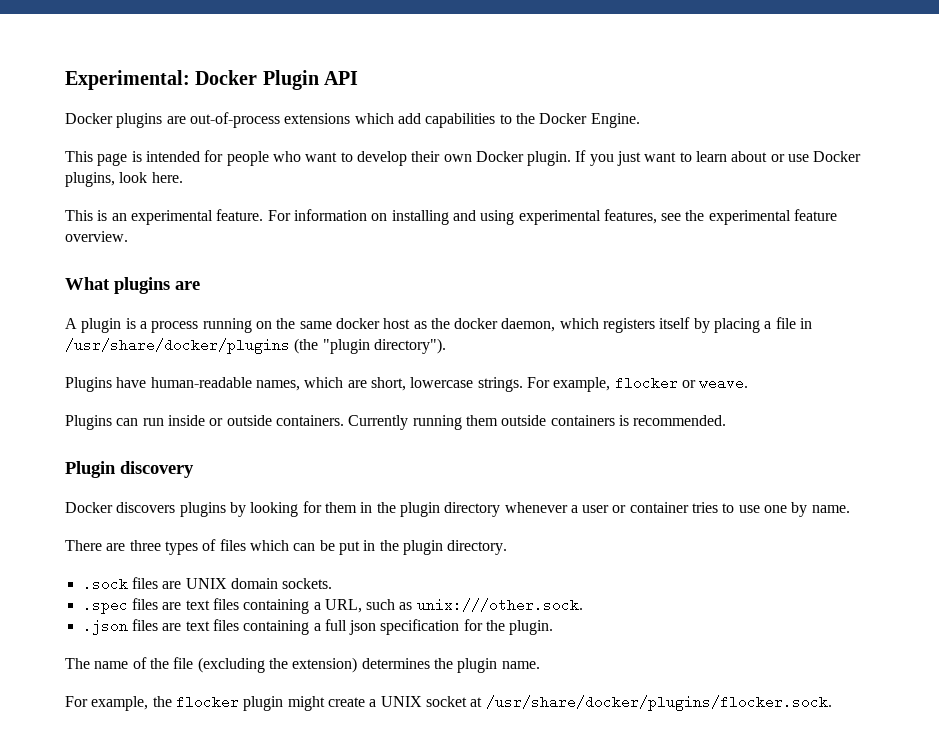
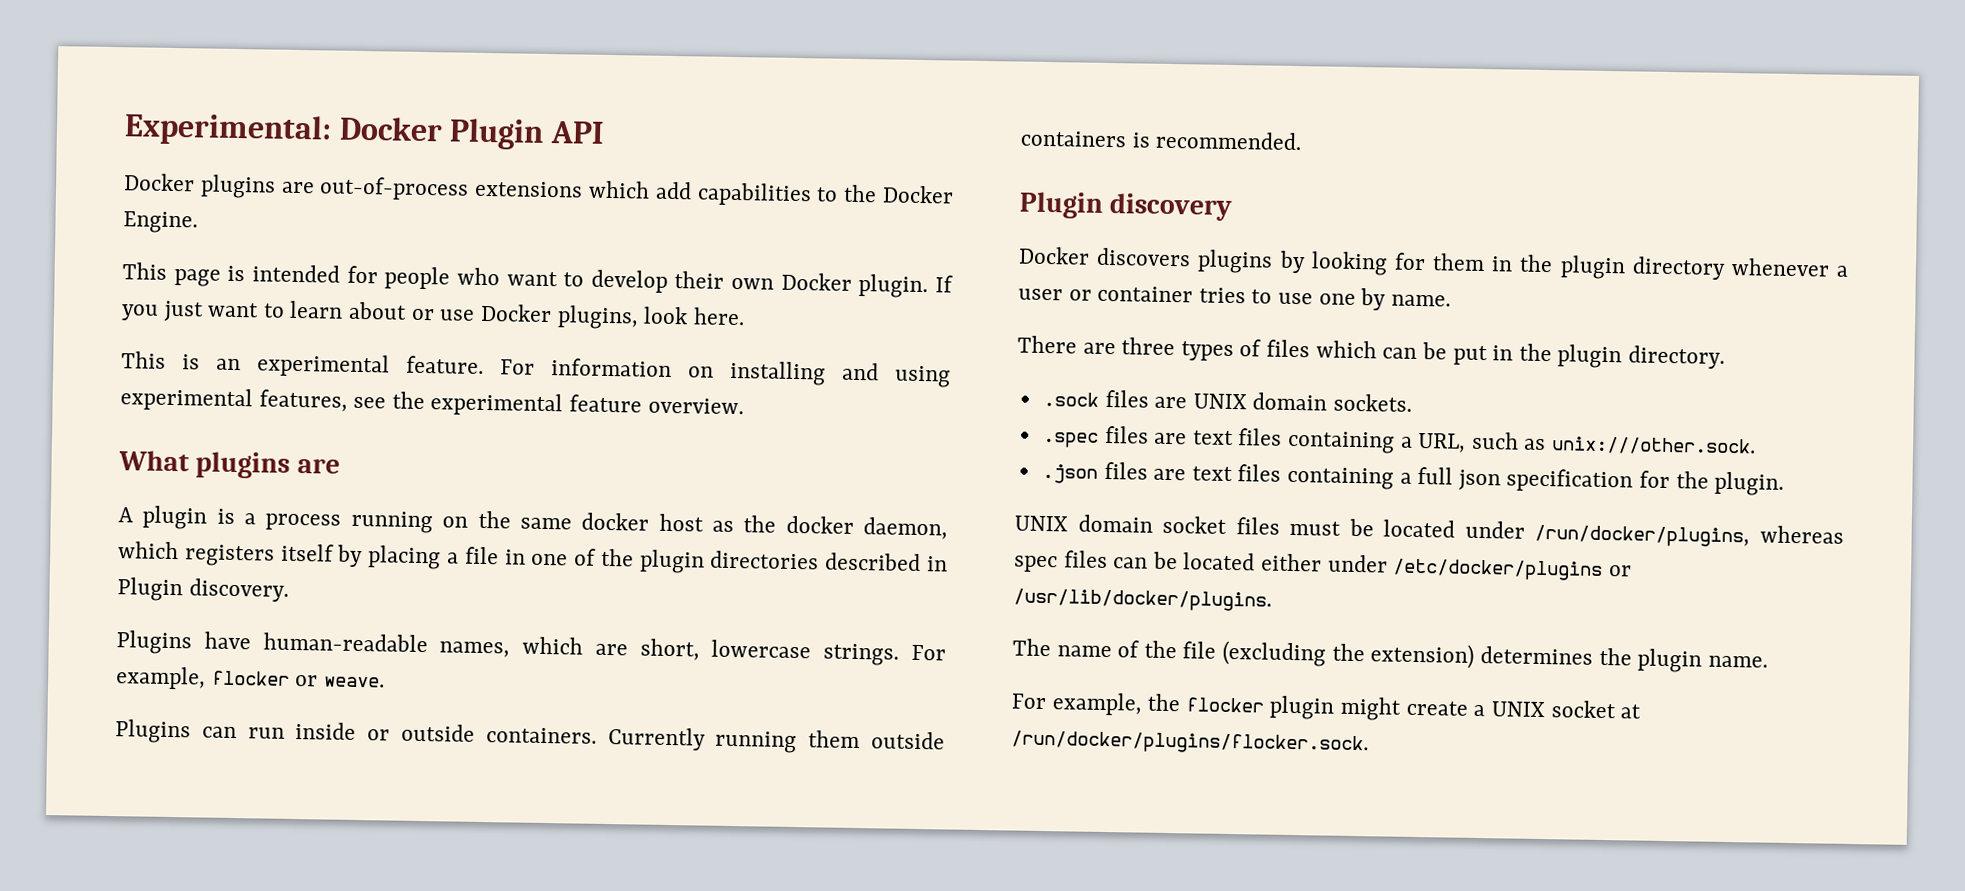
- A plugin is a process running on the same docker host as the docker daemon, which registers itself by placing a file in /usr/share/docker/plugins (the "plugin directory").
+ A plugin is a process running on the same docker host as the docker daemon, which registers itself by placing a file in one of the plugin directories described in Plugin discovery.
+ UNIX domain socket files must be located under /run/docker/plugins, whereas spec files can be located either under /etc/docker/plugins or /usr/lib/docker/plugins.
- For example, the flocker plugin might create a UNIX socket at /usr/share/docker/plugins/flocker.sock.
+ For example, the flocker plugin might create a UNIX socket at /run/docker/plugins/flocker.sock.

